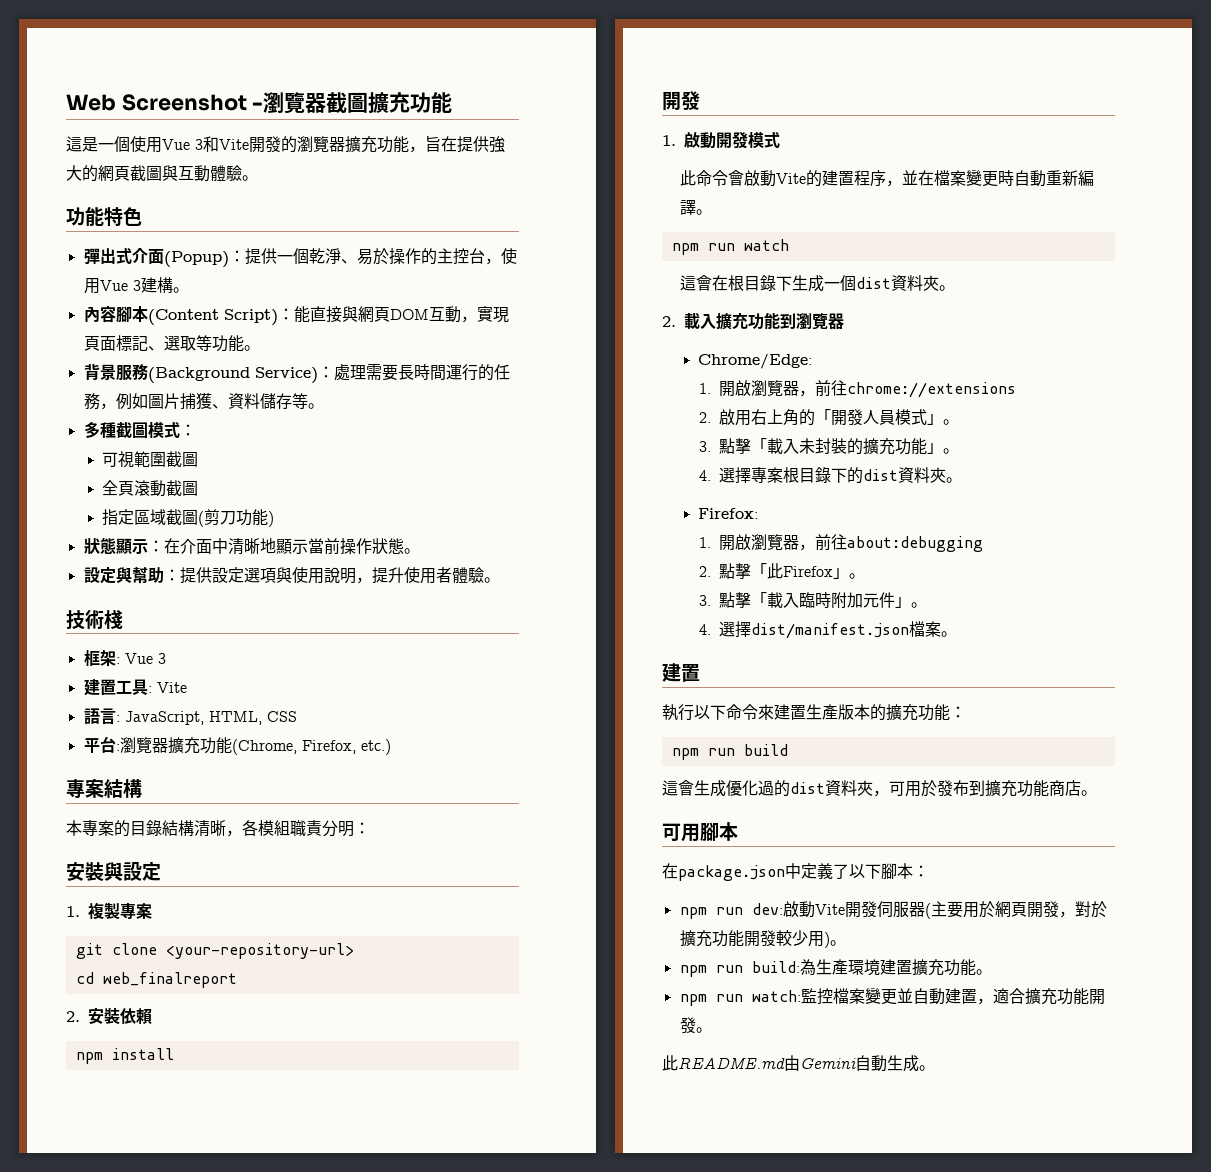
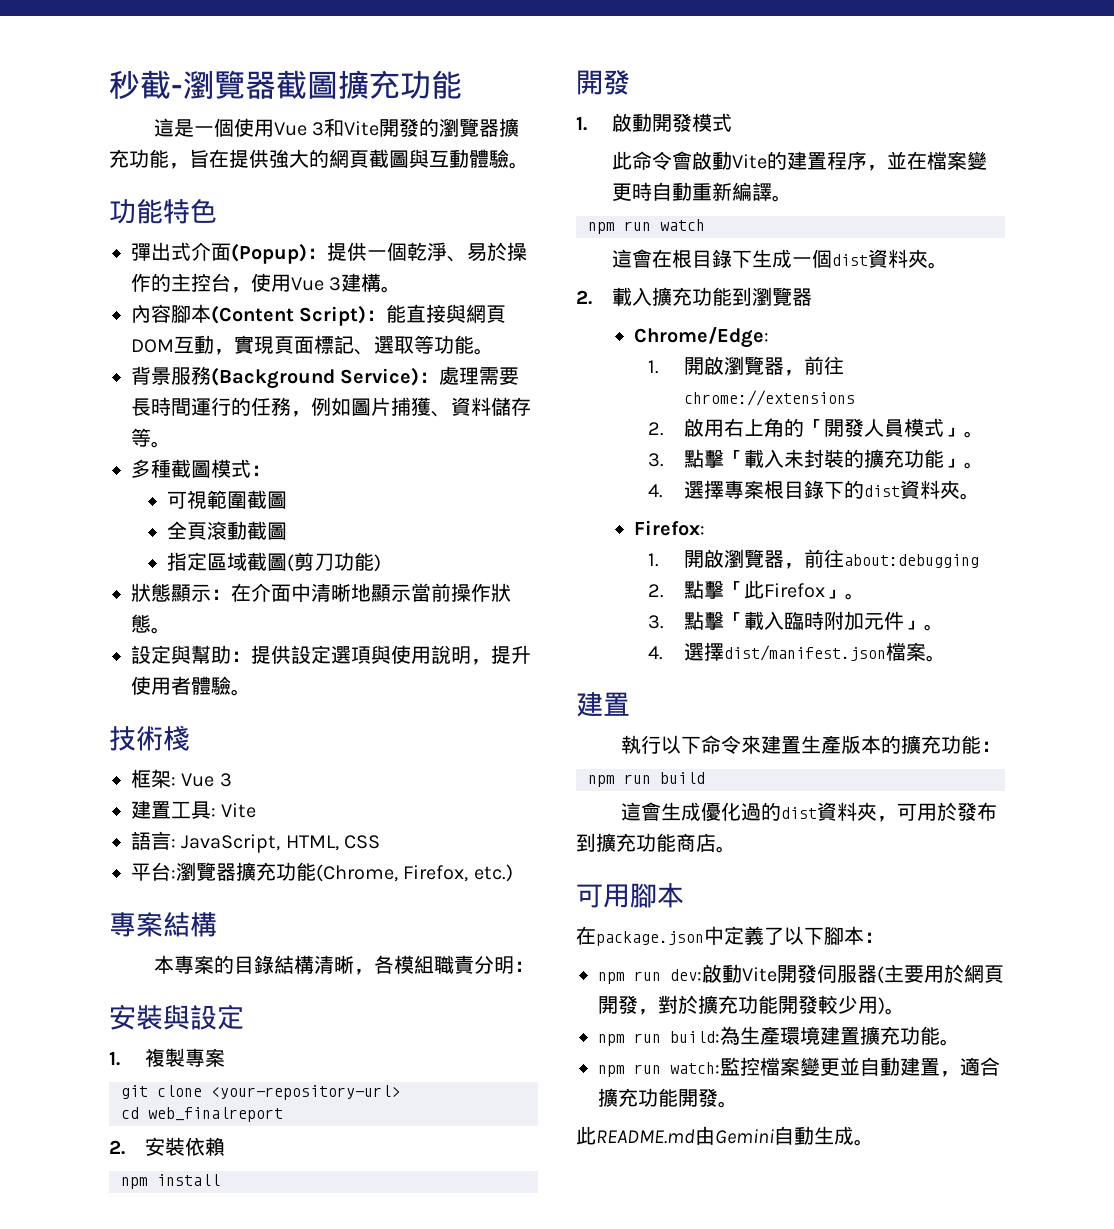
- Web Screenshot -瀏覽器截圖擴充功能
+ 秒截-瀏覽器截圖擴充功能

